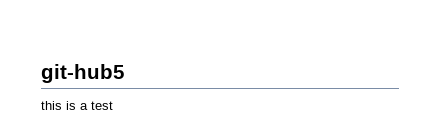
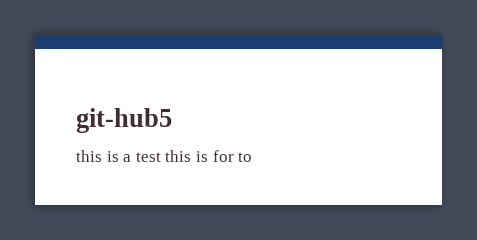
- this is a test
+ this is a test this is for to

